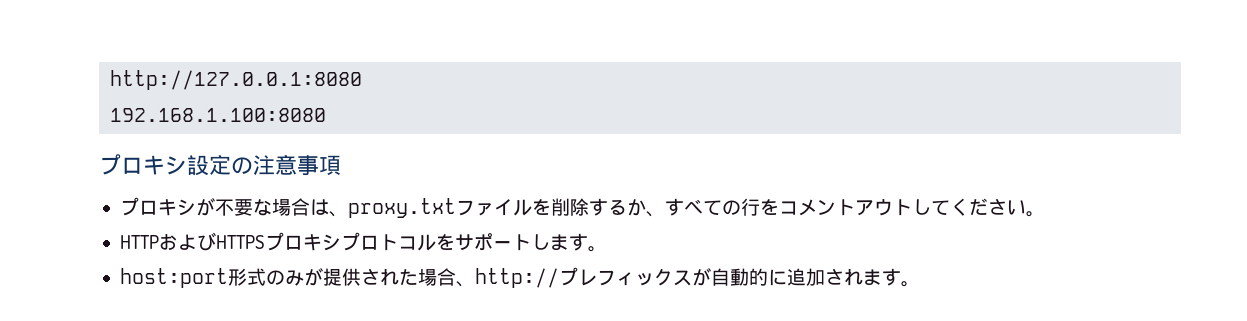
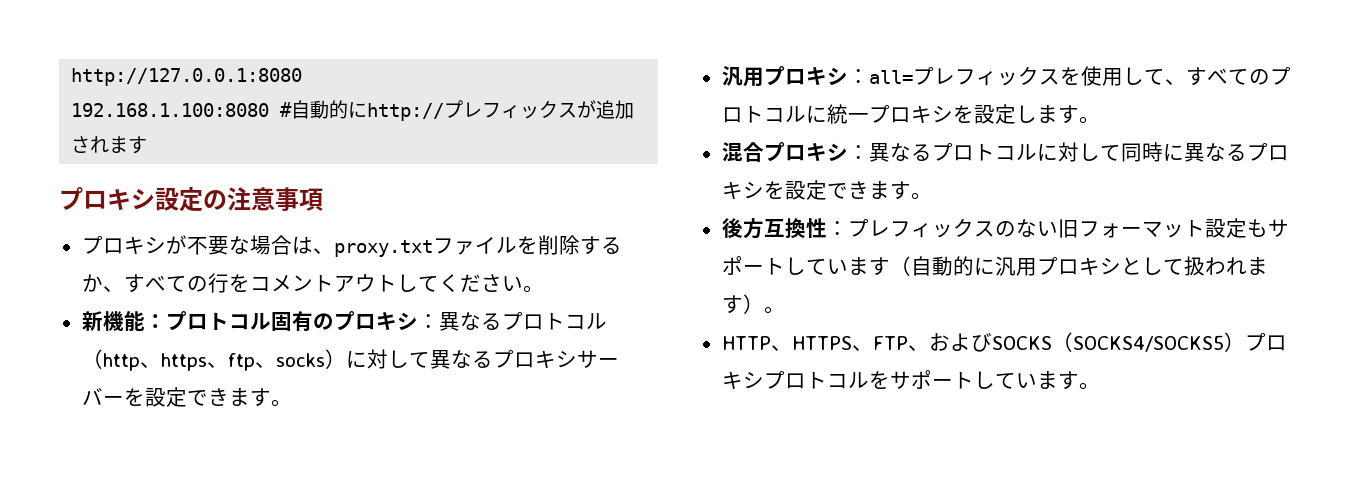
- 192.168.1.100:8080
+ 192.168.1.100:8080 #自動的にhttp://プレフィックスが追加されます
- HTTPおよびHTTPSプロキシプロトコルをサポートします。
- host:port形式のみが提供された場合、http://プレフィックスが自動的に追加されます。
+ 新機能：プロトコル固有のプロキシ：異なるプロトコル（http、https、ftp、socks）に対して異なるプロキシサーバーを設定できます。
+ 汎用プロキシ：all=プレフィックスを使用して、すべてのプロトコルに統一プロキシを設定します。
+ 混合プロキシ：異なるプロトコルに対して同時に異なるプロキシを設定できます。
+ 後方互換性：プレフィックスのない旧フォーマット設定もサポートしています（自動的に汎用プロキシとして扱われます）。
+ HTTP、HTTPS、FTP、およびSOCKS（SOCKS4/SOCKS5）プロキシプロトコルをサポートしています。

